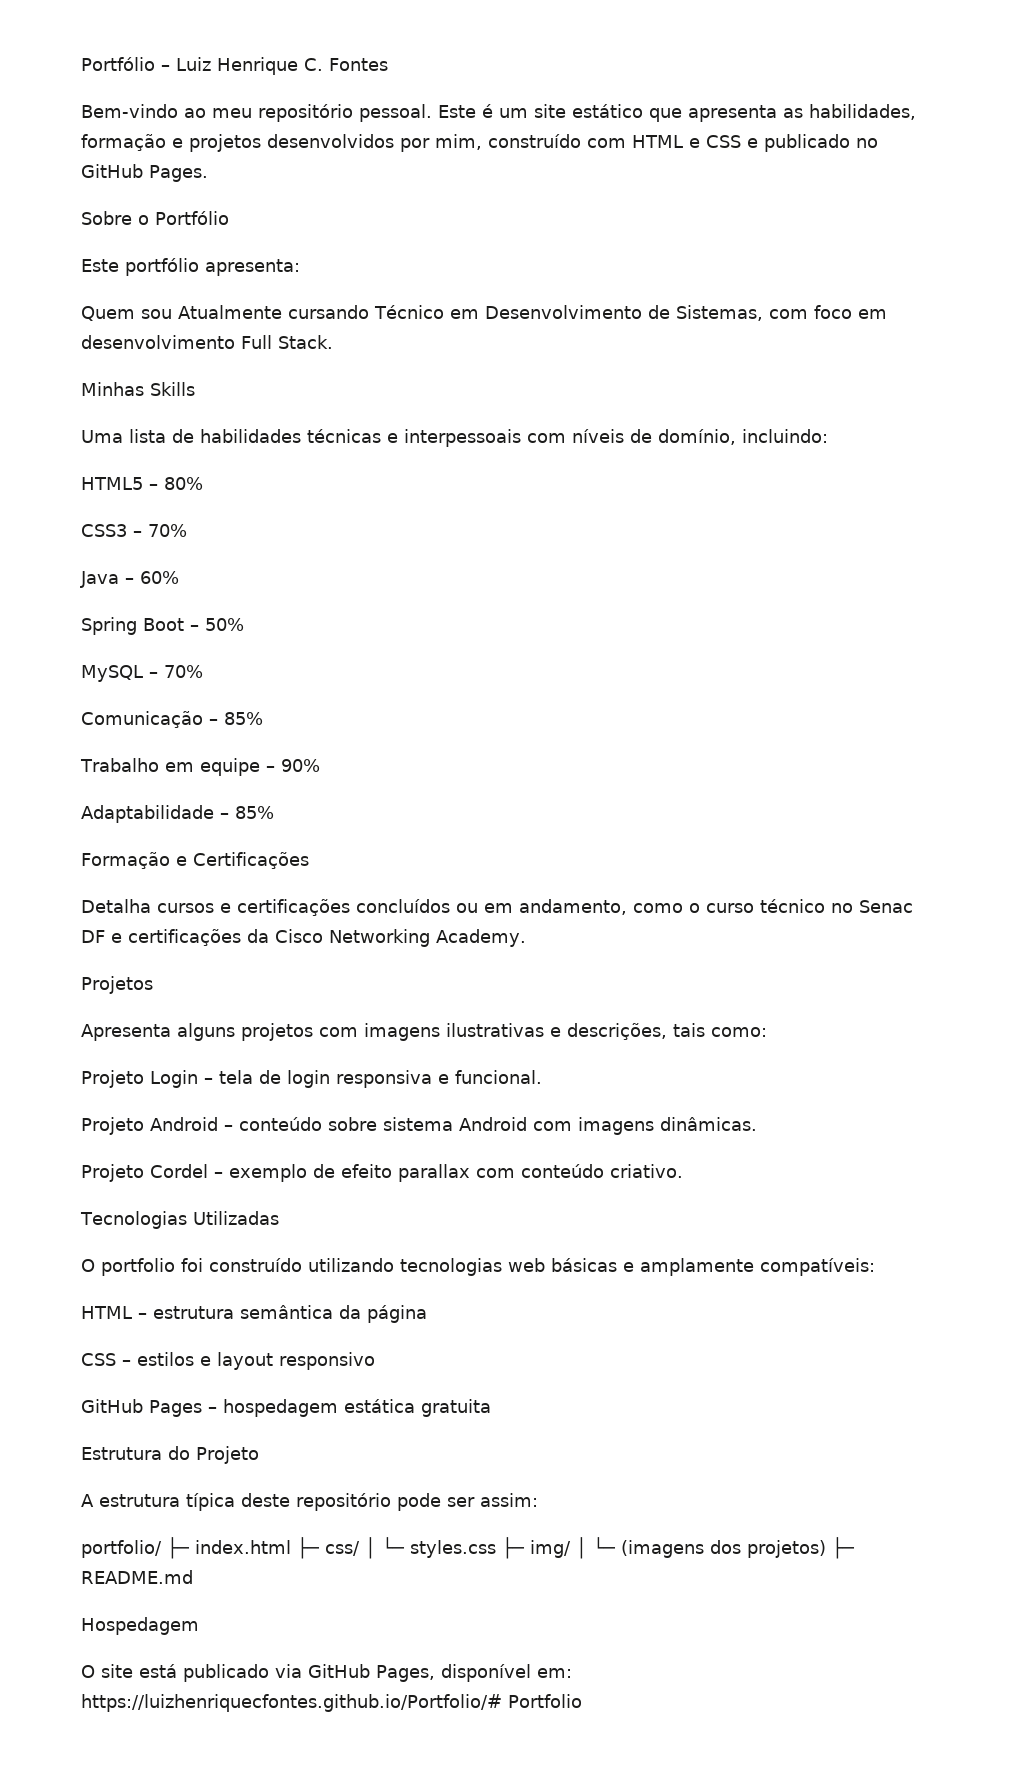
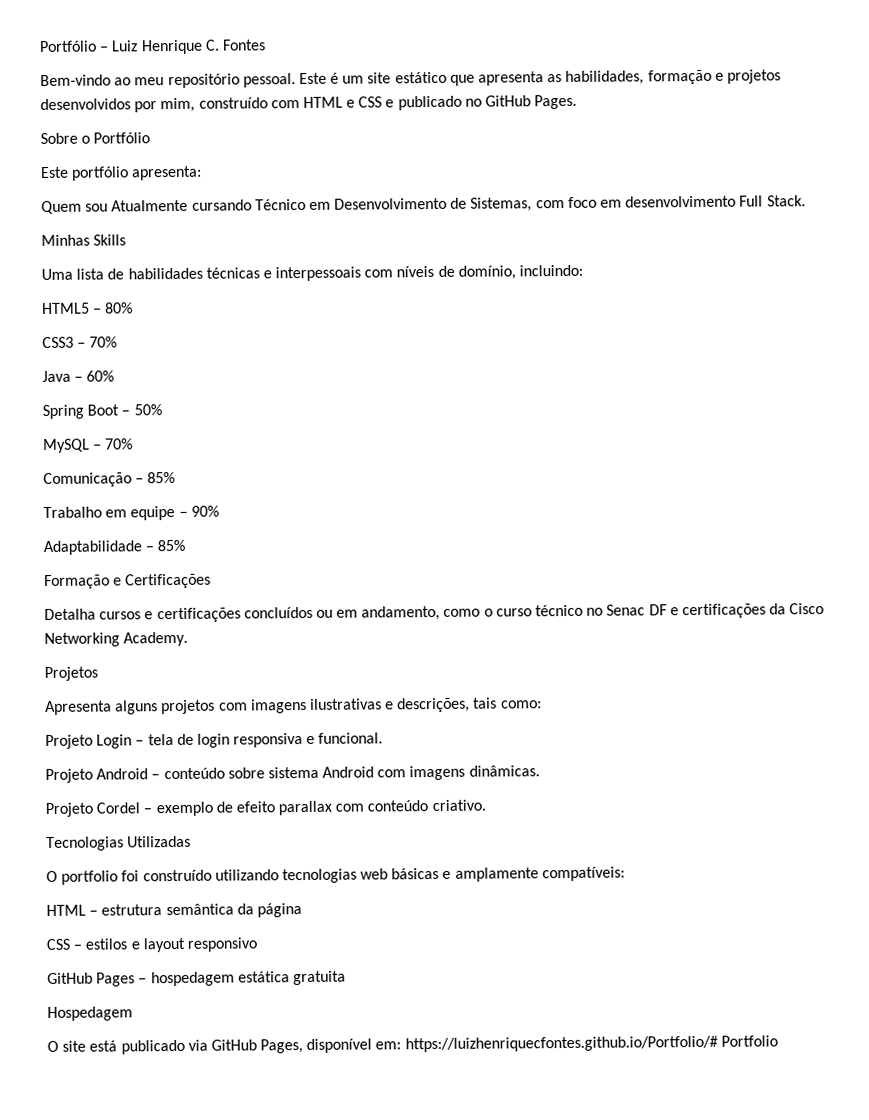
- Estrutura do Projeto
- A estrutura típica deste repositório pode ser assim:
- portfolio/ ├─ index.html ├─ css/ │ └─ styles.css ├─ img/ │ └─ (imagens dos projetos) ├─ README.md

